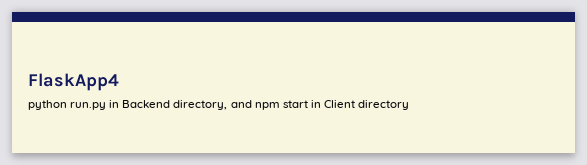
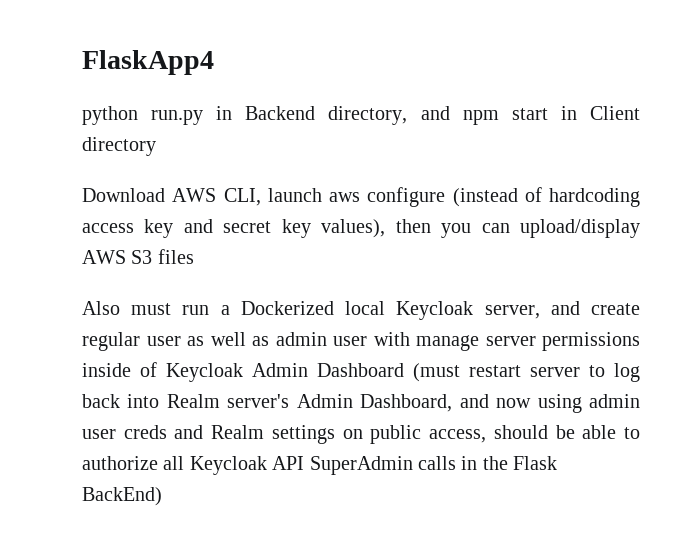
+ Download AWS CLI, launch aws configure (instead of hardcoding access key and secret key values), then you can upload/display AWS S3 files
+ Also must run a Dockerized local Keycloak server, and create regular user as well as admin user with manage server permissions inside of Keycloak Admin Dashboard (must restart server to log back into Realm server's Admin Dashboard, and now using admin user creds and Realm settings on public access, should be able to authorize all Keycloak API SuperAdmin calls in the Flask BackEnd)

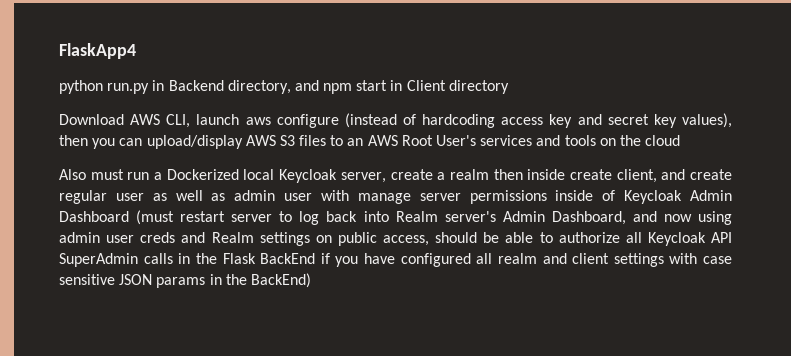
- Download AWS CLI, launch aws configure (instead of hardcoding access key and secret key values), then you can upload/display AWS S3 files
+ Download AWS CLI, launch aws configure (instead of hardcoding access key and secret key values), then you can upload/display AWS S3 files to an AWS Root User's services and tools on the cloud
- Also must run a Dockerized local Keycloak server, and create regular user as well as admin user with manage server permissions inside of Keycloak Admin Dashboard (must restart server to log back into Realm server's Admin Dashboard, and now using admin user creds and Realm settings on public access, should be able to authorize all Keycloak API SuperAdmin calls in the Flask BackEnd)
+ Also must run a Dockerized local Keycloak server, create a realm then inside create client, and create regular user as well as admin user with manage server permissions inside of Keycloak Admin Dashboard (must restart server to log back into Realm server's Admin Dashboard, and now using admin user creds and Realm settings on public access, should be able to authorize all Keycloak API SuperAdmin calls in the Flask BackEnd if you have configured all realm and client settings with case sensitive JSON params in the BackEnd)

